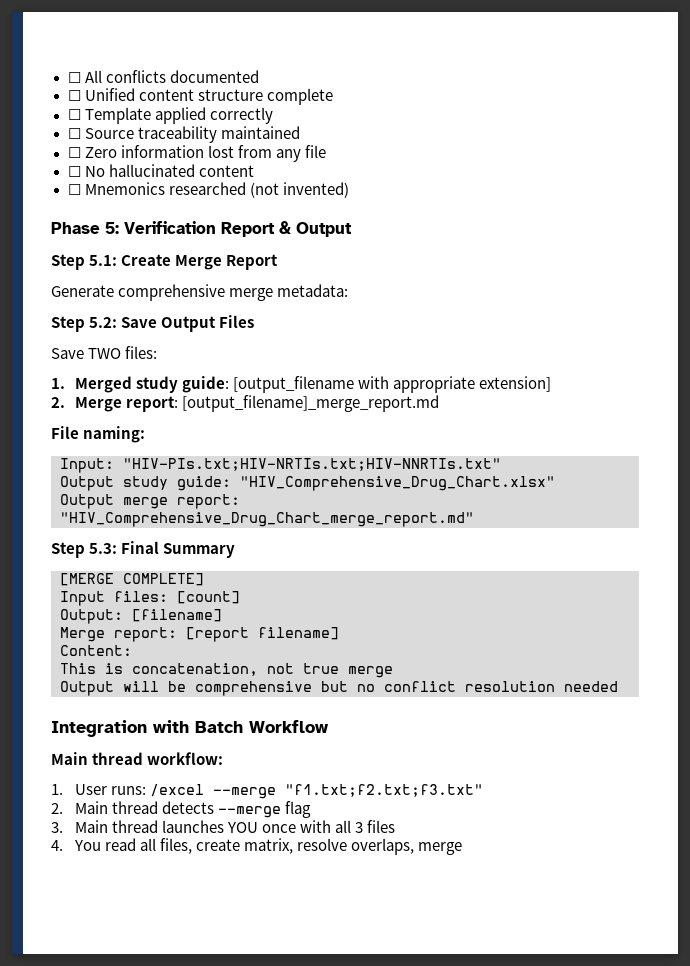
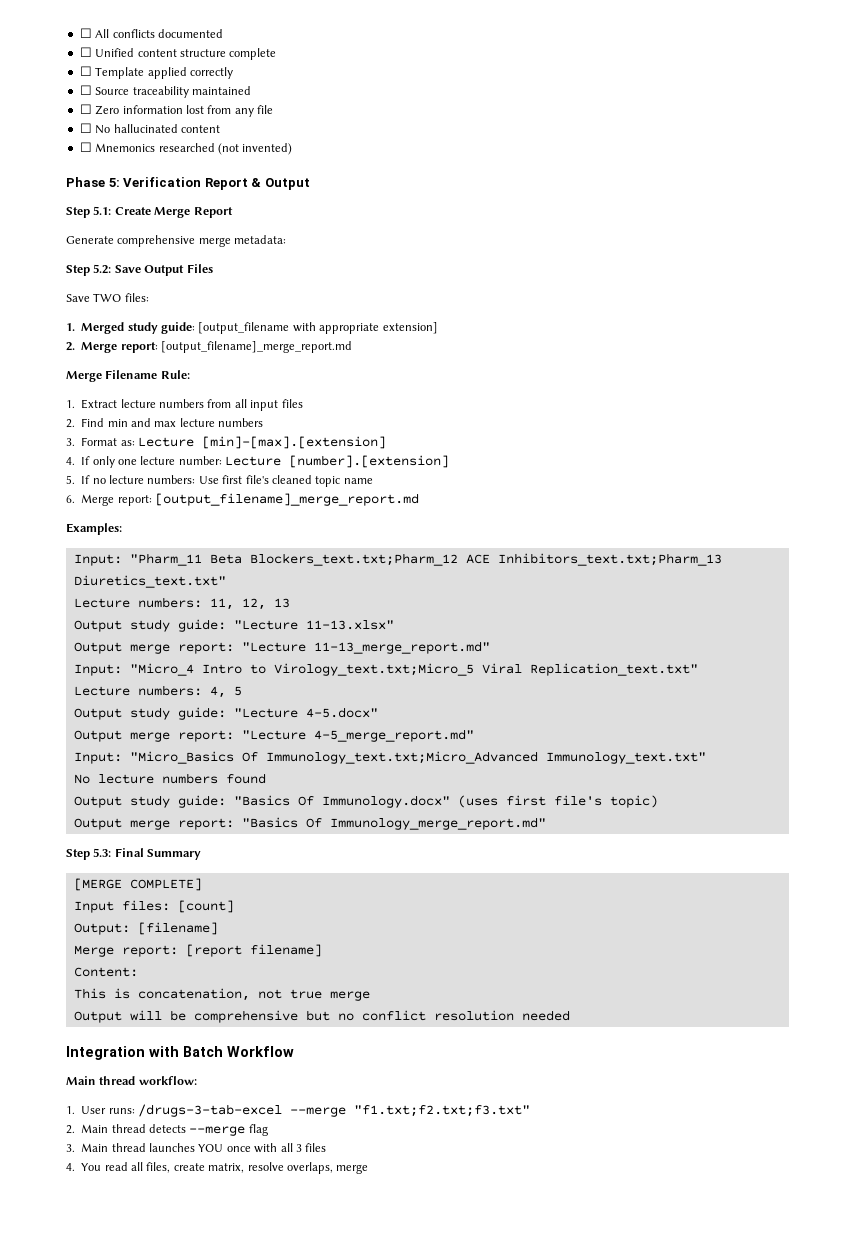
- File naming:
- Input: "HIV-PIs.txt;HIV-NRTIs.txt;HIV-NNRTIs.txt"
- Output study guide: "HIV_Comprehensive_Drug_Chart.xlsx"
- Output merge report: "HIV_Comprehensive_Drug_Chart_merge_report.md"
+ Merge Filename Rule:
+ 1. Extract lecture numbers from all input files
+ 2. Find min and max lecture numbers
+ 3. Format as: Lecture [min]-[max].[extension]
+ 4. If only one lecture number: Lecture [number].[extension]
+ 5. If no lecture numbers: Use first file's cleaned topic name
+ 6. Merge report: [output_filename]_merge_report.md
+ Examples:
+ Input: "Pharm_11 Beta Blockers_text.txt;Pharm_12 ACE Inhibitors_text.txt;Pharm_13 Diuretics_text.txt"
+ Lecture numbers: 11, 12, 13
+ Output study guide: "Lecture 11-13.xlsx"
+ Output merge report: "Lecture 11-13_merge_report.md"
+ Input: "Micro_4 Intro to Virology_text.txt;Micro_5 Viral Replication_text.txt"
+ Lecture numbers: 4, 5
+ Output study guide: "Lecture 4-5.docx"
+ Output merge report: "Lecture 4-5_merge_report.md"
+ Input: "Micro_Basics Of Immunology_text.txt;Micro_Advanced Immunology_text.txt"
+ No lecture numbers found
+ Output study guide: "Basics Of Immunology.docx" (uses first file's topic)
+ Output merge report: "Basics Of Immunology_merge_report.md"
- 1. User runs: /excel --merge "f1.txt;f2.txt;f3.txt"
+ 1. User runs: /drugs-3-tab-excel --merge "f1.txt;f2.txt;f3.txt"

